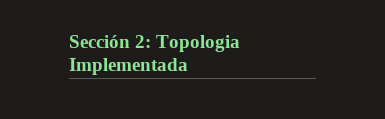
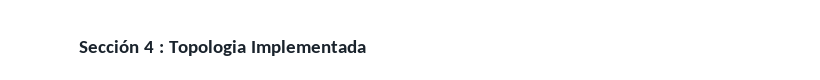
- Sección 2: Topologia Implementada
+ Sección 4 : Topologia Implementada

